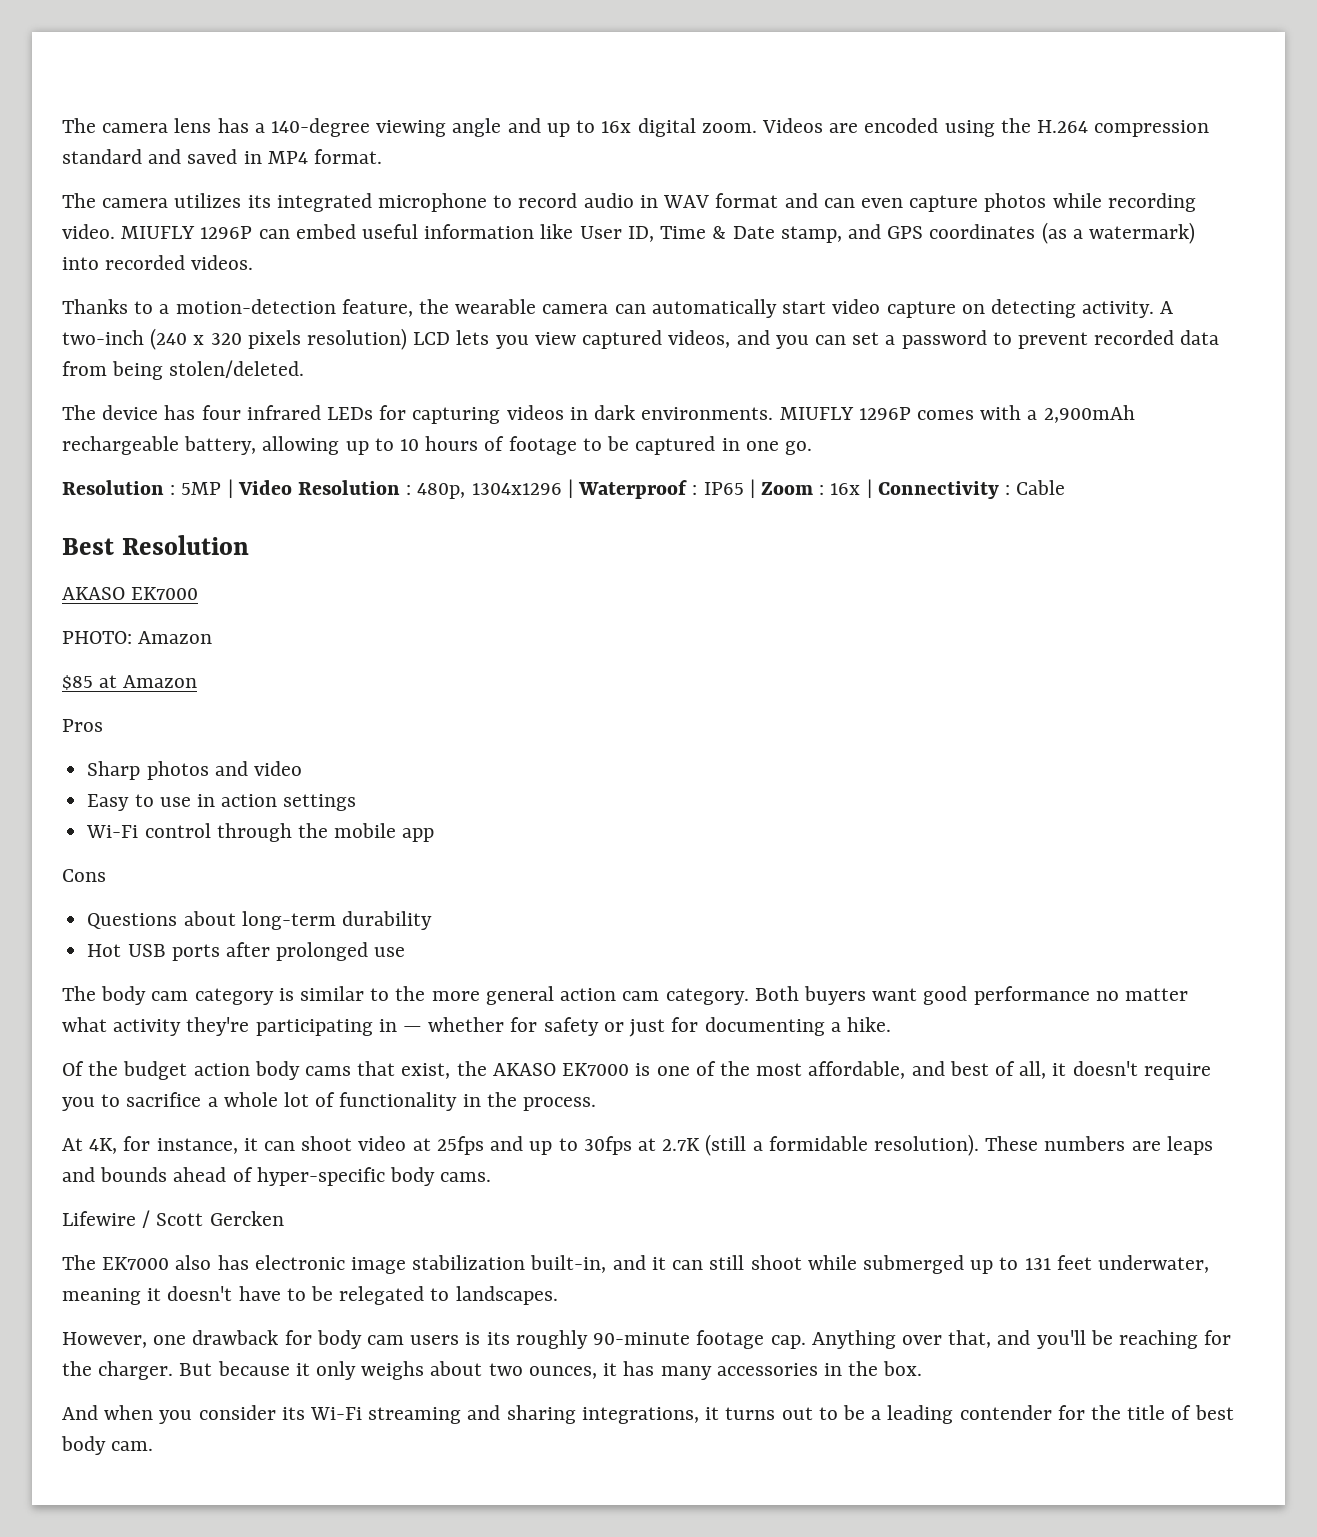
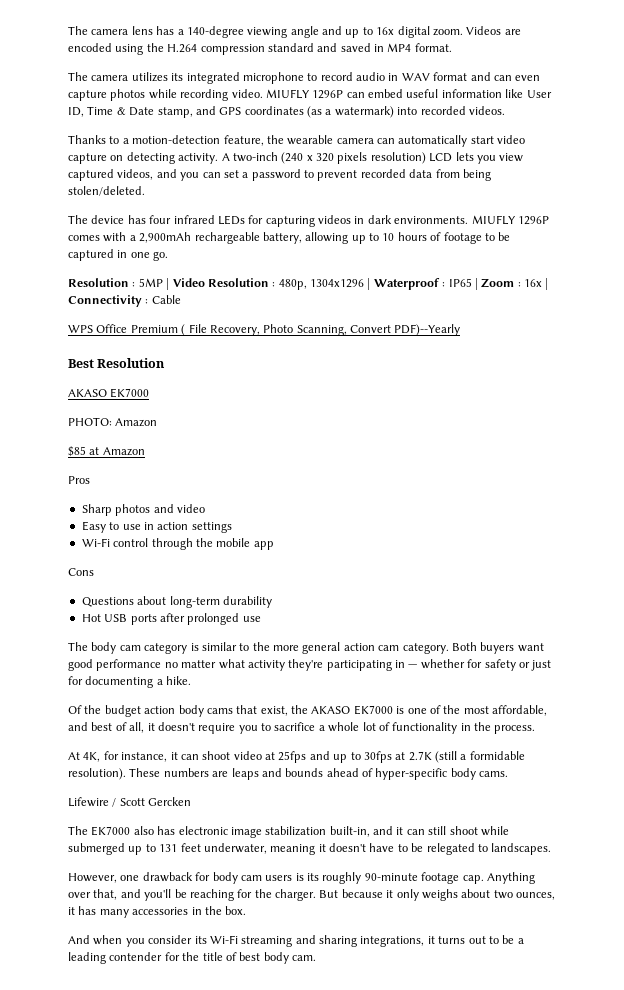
+ WPS Office Premium ( File Recovery, Photo Scanning, Convert PDF)--Yearly

